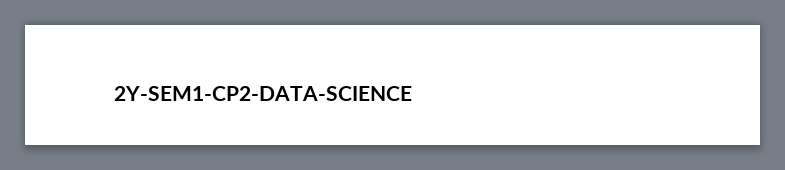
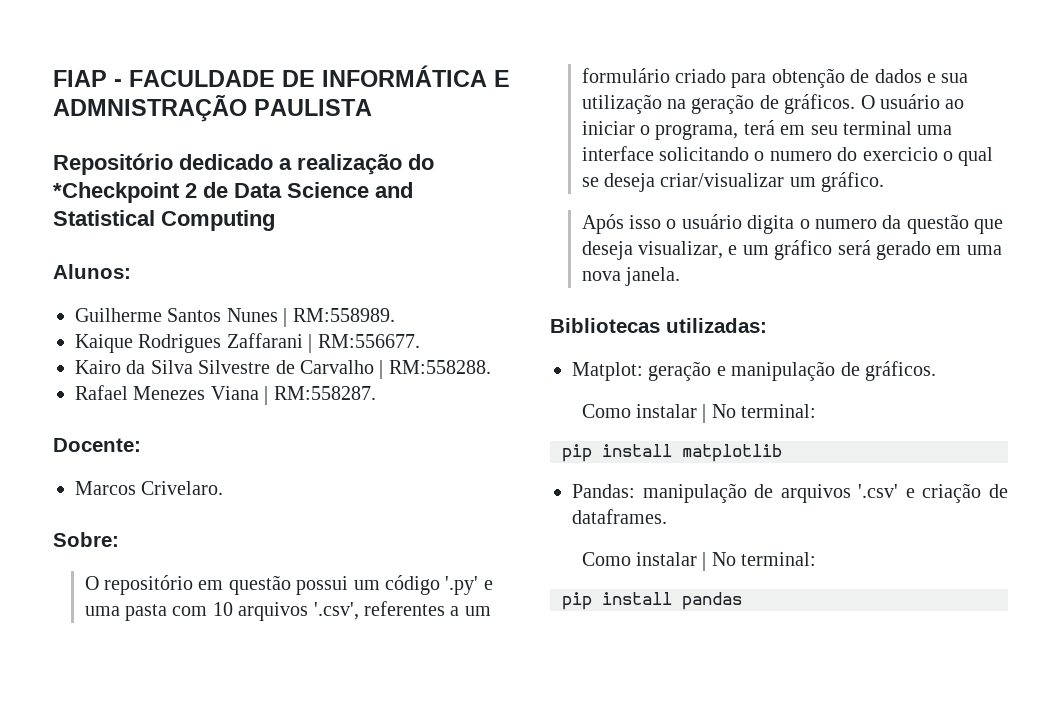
- 2Y-SEM1-CP2-DATA-SCIENCE
+ FIAP - FACULDADE DE INFORMÁTICA E ADMNISTRAÇÃO PAULISTA
+ Repositório dedicado a realização do *Checkpoint 2 de Data Science and Statistical Computing
+ Alunos:
+ Guilherme Santos Nunes | RM:558989.
+ Kaique Rodrigues Zaffarani | RM:556677.
+ Kairo da Silva Silvestre de Carvalho | RM:558288.
+ Rafael Menezes Viana | RM:558287.
+ Docente:
+ Marcos Crivelaro.
+ Sobre:
+ O repositório em questão possui um código '.py' e uma pasta com 10 arquivos '.csv', referentes a um formulário criado para obtenção de dados e sua utilização na geração de gráficos. O usuário ao iniciar o programa, terá em seu terminal uma interface solicitando o numero do exercicio o qual se deseja criar/visualizar um gráfico.
+ Após isso o usuário digita o numero da questão que deseja visualizar, e um gráfico será gerado em uma nova janela.
+ Bibliotecas utilizadas:
+ Matplot: geração e manipulação de gráficos.
+ Como instalar | No terminal:
+ pip install matplotlib
+ Pandas: manipulação de arquivos '.csv' e criação de dataframes.
+ Como instalar | No terminal:
+ pip install pandas

